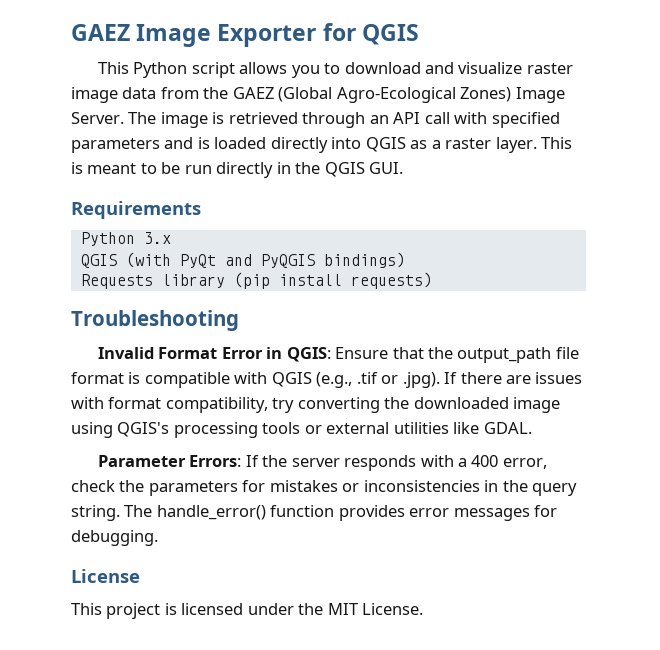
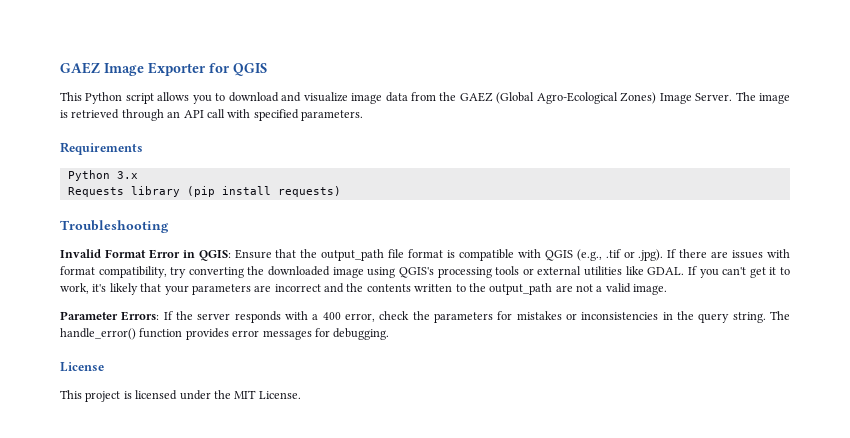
- This Python script allows you to download and visualize raster image data from the GAEZ (Global Agro-Ecological Zones) Image Server.
+ This Python script allows you to download and visualize image data from the GAEZ (Global Agro-Ecological Zones) Image Server.
- The image is retrieved through an API call with specified parameters and is loaded directly into QGIS as a raster layer. This is meant to be run directly in the QGIS GUI.
+ The image is retrieved through an API call with specified parameters.
  Requirements
  Python 3.x
- QGIS (with PyQt and PyQGIS bindings)
+ If you can't get it to work, it's likely that your parameters are incorrect and the contents written to the output_path are not a valid image.

